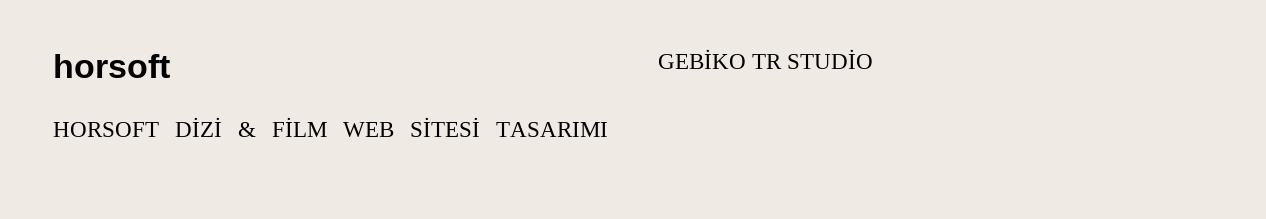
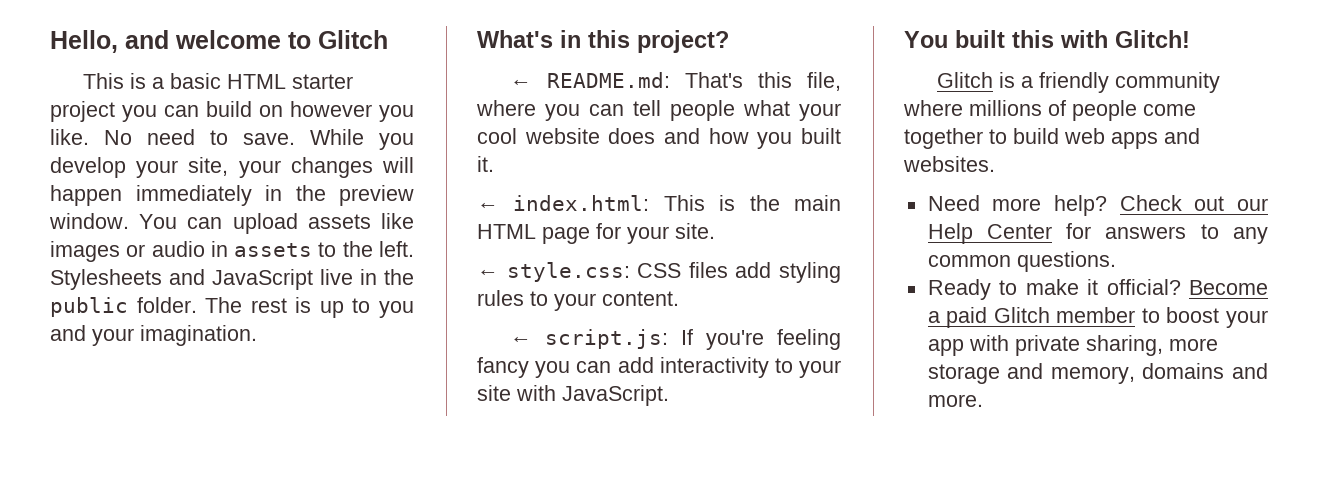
- horsoft
- HORSOFT DİZİ & FİLM WEB SİTESİ TASARIMI GEBİKO TR STUDİO
+ Hello, and welcome to Glitch
+ This is a basic HTML starter project you can build on however you like. No need to save. While you develop your site, your changes will happen immediately in the preview window. You can upload assets like images or audio in assets to the left. Stylesheets and JavaScript live in the public folder. The rest is up to you and your imagination.
+ What's in this project?
+ ← README.md: That's this file, where you can tell people what your cool website does and how you built it.
+ ← index.html: This is the main HTML page for your site.
+ ← style.css: CSS files add styling rules to your content.
+ ← script.js: If you're feeling fancy you can add interactivity to your site with JavaScript.
+ You built this with Glitch!
+ Glitch is a friendly community where millions of people come together to build web apps and websites.
+ Need more help? Check out our Help Center for answers to any common questions.
+ Ready to make it official? Become a paid Glitch member to boost your app with private sharing, more storage and memory, domains and more.

